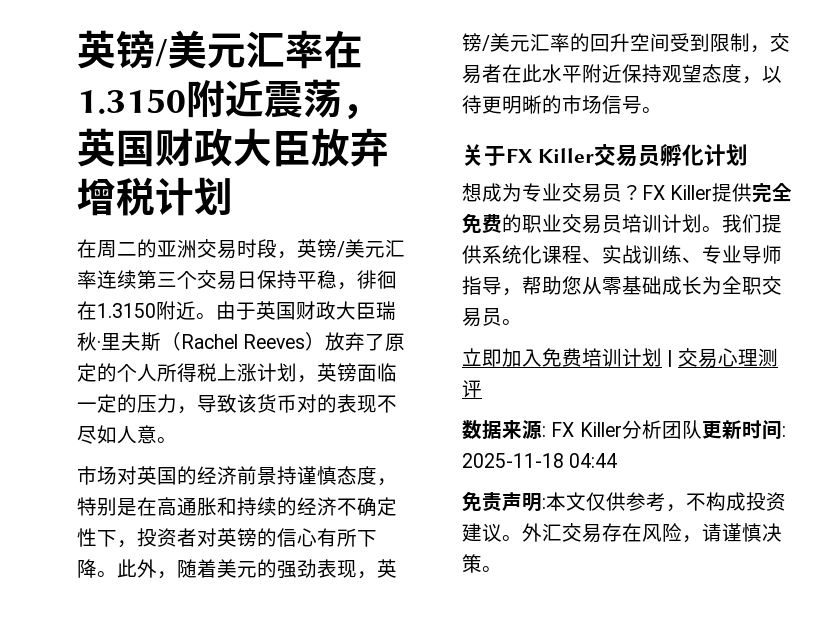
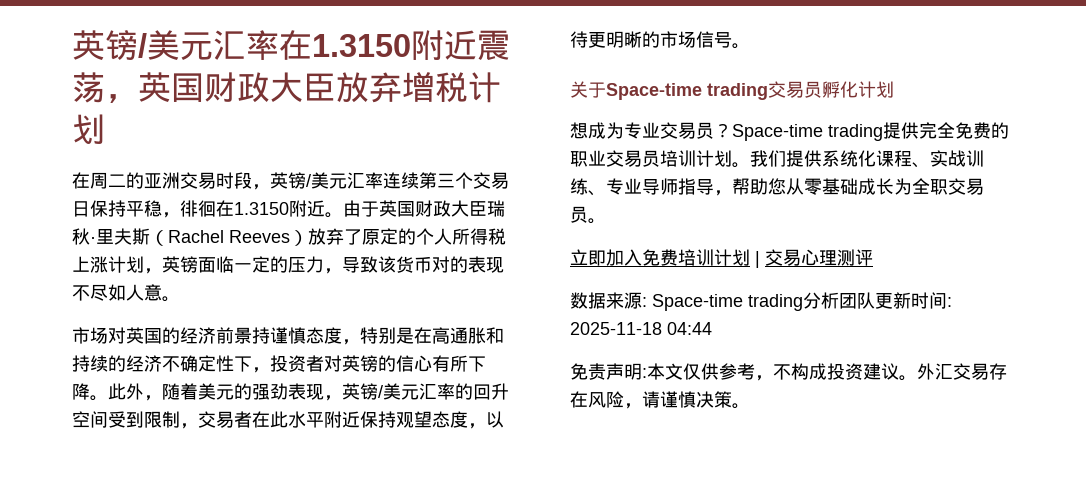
- 关于FX Killer交易员孵化计划
+ 关于Space-time trading交易员孵化计划
- FX Killer提供完全免费的职业交易员培训计划。
+ Space-time trading提供完全免费的职业交易员培训计划。
- 数据来源: FX Killer分析团队更新时间: 2025-11-18 04:44
+ 数据来源: Space-time trading分析团队更新时间: 2025-11-18 04:44

